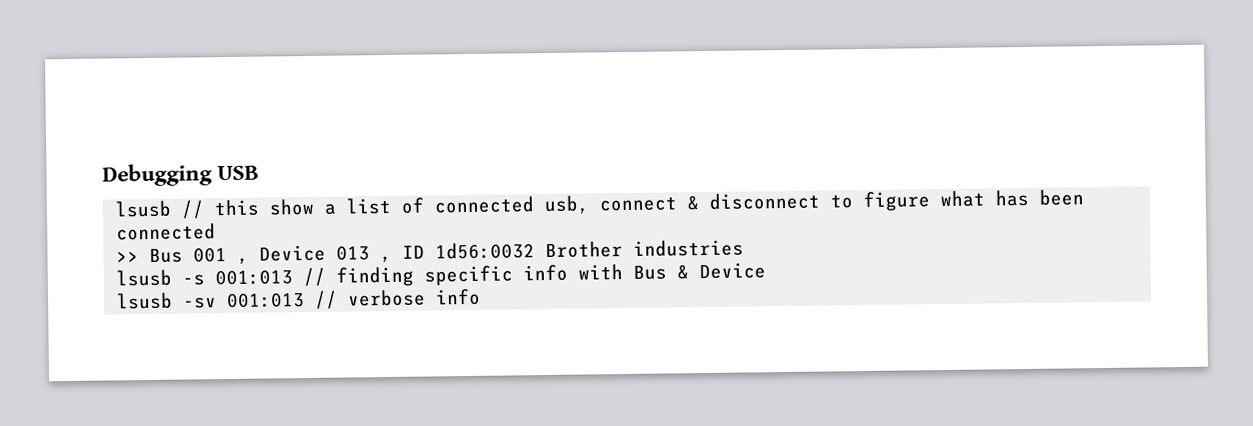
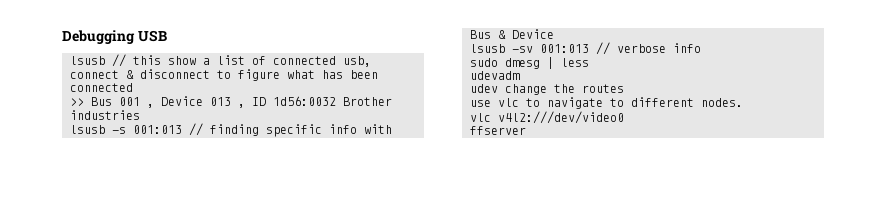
+ sudo dmesg | less
+ udevadm
+ udev change the routes
+ use vlc to navigate to different nodes.
+ vlc v4l2:///dev/video0
+ ffserver

